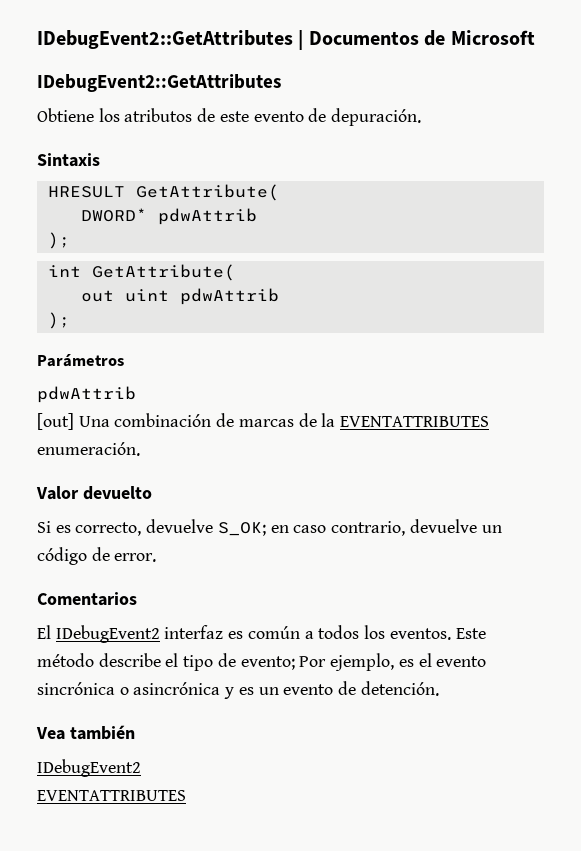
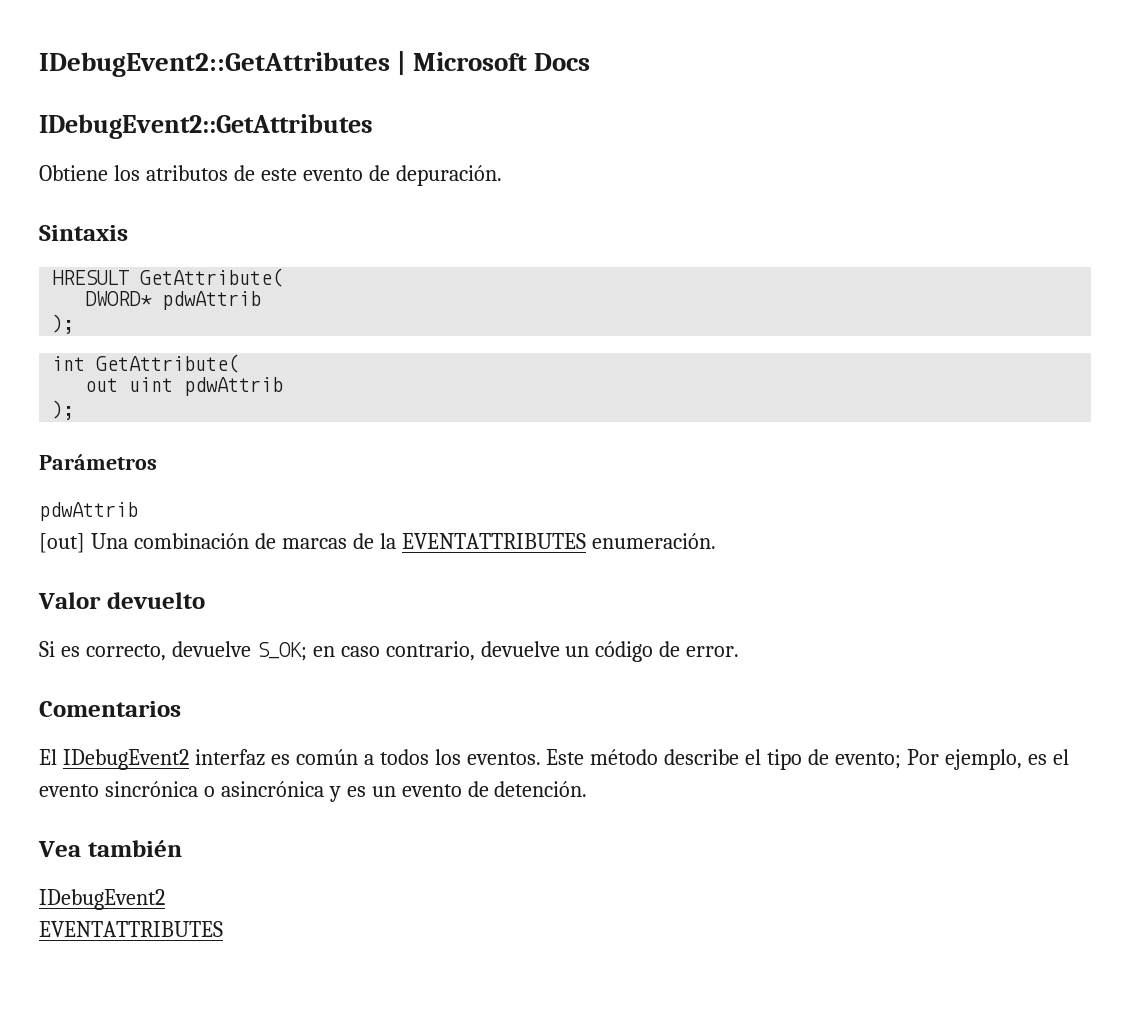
- IDebugEvent2::GetAttributes | Documentos de Microsoft
+ IDebugEvent2::GetAttributes | Microsoft Docs

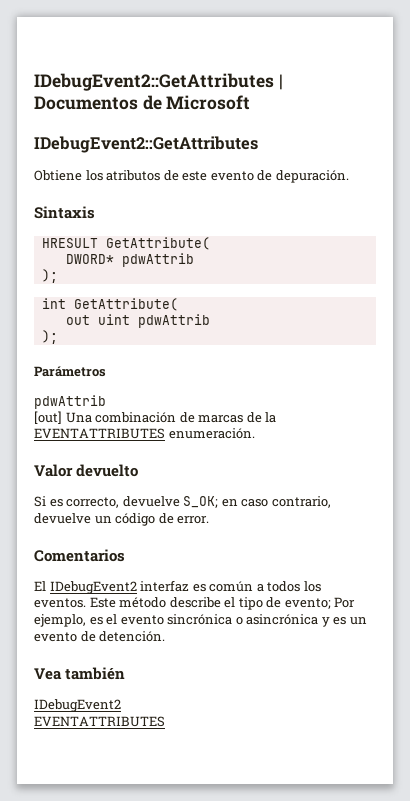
- IDebugEvent2::GetAttributes | Microsoft Docs
+ IDebugEvent2::GetAttributes | Documentos de Microsoft

